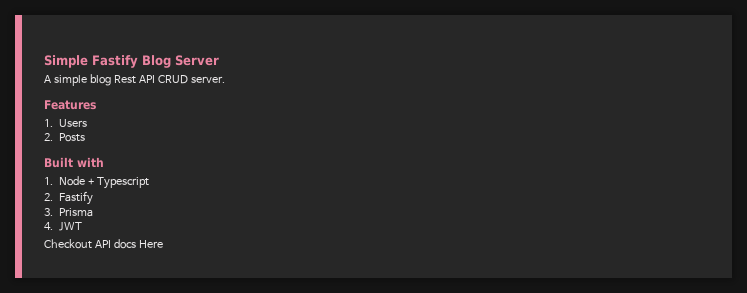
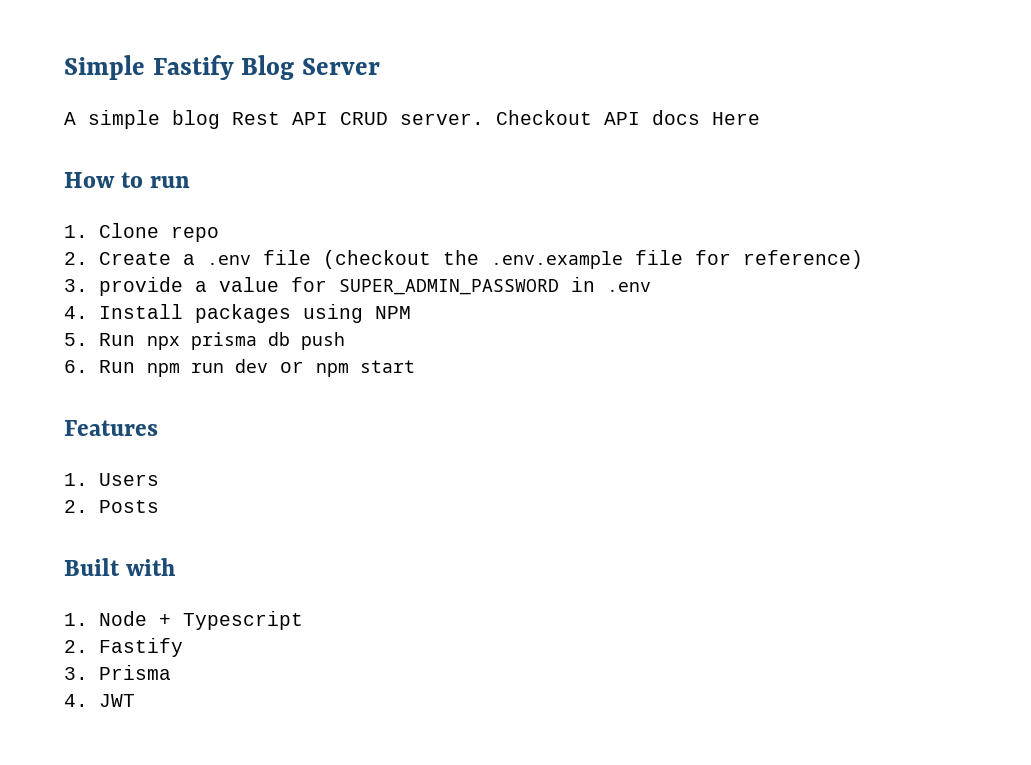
+ Checkout API docs Here
+ How to run
+ 1. Clone repo
+ 2. Create a .env file (checkout the .env.example file for reference)
+ 3. provide a value for SUPER_ADMIN_PASSWORD in .env
+ 4. Install packages using NPM
+ 5. Run npx prisma db push
+ 6. Run npm run dev or npm start
- Checkout API docs Here

